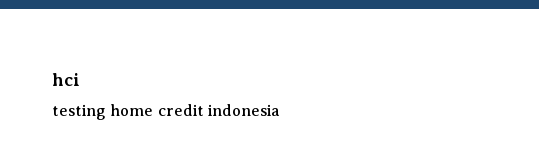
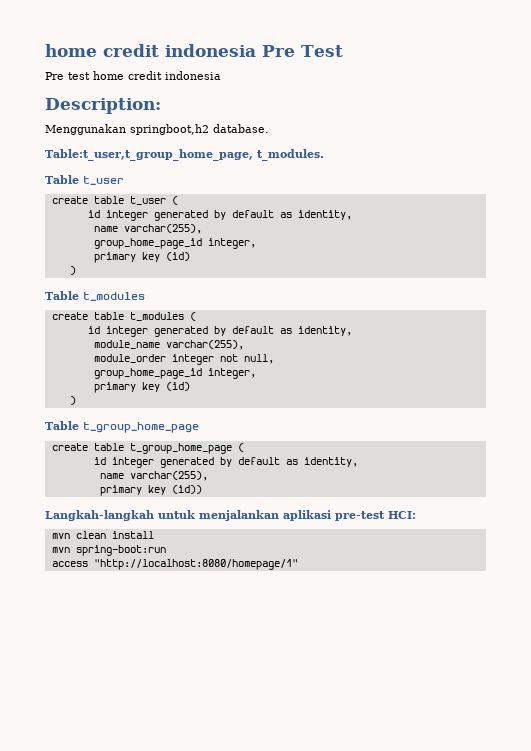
- hci
- testing home credit indonesia
+ home credit indonesia Pre Test
+ Pre test home credit indonesia
+ Description:
+ Menggunakan springboot,h2 database.
+ Table:t_user,t_group_home_page, t_modules.
+ Table t_user
+ create table t_user (
+ id integer generated by default as identity,
+ name varchar(255),
+ group_home_page_id integer,
+ primary key (id)
+ )
+ Table t_modules
+ create table t_modules (
+ id integer generated by default as identity,
+ module_name varchar(255),
+ module_order integer not null,
+ group_home_page_id integer,
+ primary key (id)
+ )
+ Table t_group_home_page
+ create table t_group_home_page (
+ id integer generated by default as identity,
+ name varchar(255),
+ primary key (id))
+ Langkah-langkah untuk menjalankan aplikasi pre-test HCI:
+ mvn clean install
+ mvn spring-boot:run
+ access "http://localhost:8080/homepage/1"

